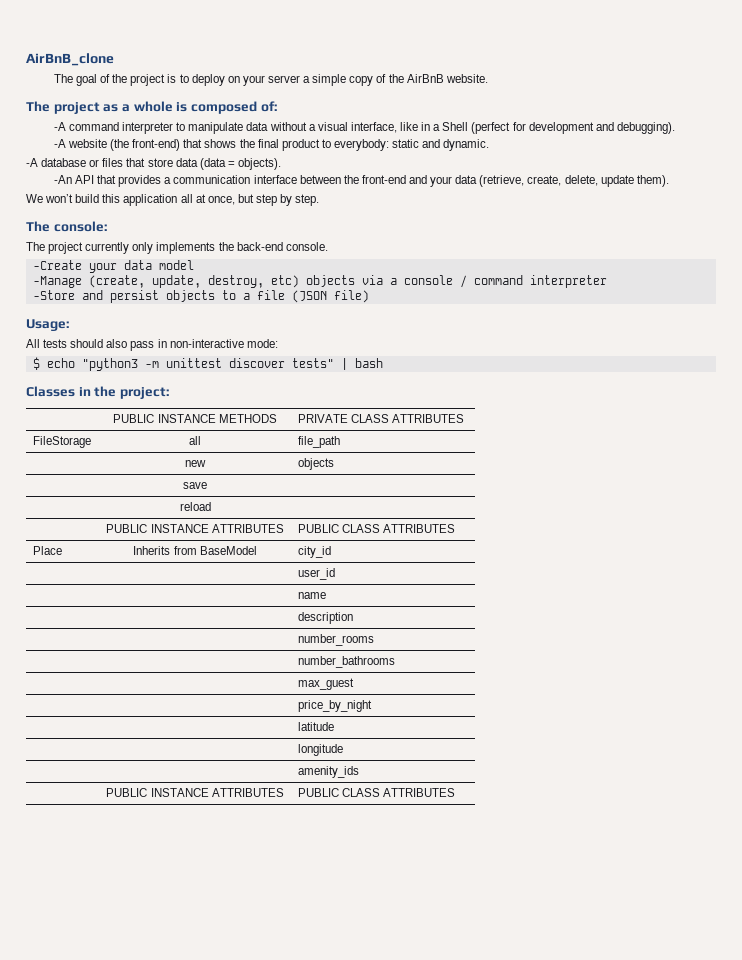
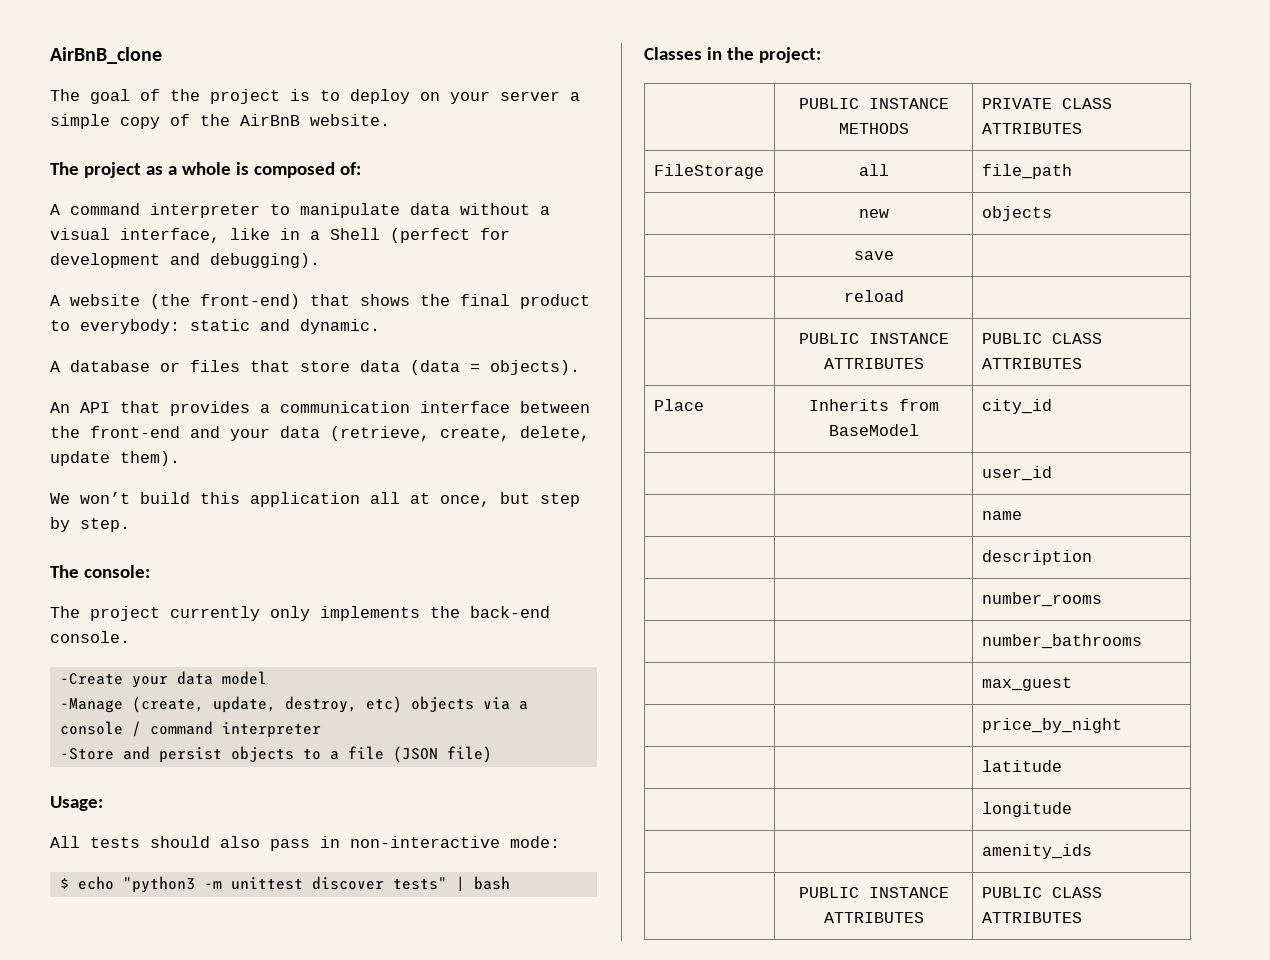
- -A command interpreter to manipulate data without a visual interface, like in a Shell (perfect for development and debugging).
+ A command interpreter to manipulate data without a visual interface, like in a Shell (perfect for development and debugging).
- -A website (the front-end) that shows the final product to everybody: static and dynamic.
+ A website (the front-end) that shows the final product to everybody: static and dynamic.
- -A database or files that store data (data = objects).
+ A database or files that store data (data = objects).
- -An API that provides a communication interface between the front-end and your data (retrieve, create, delete, update them).
+ An API that provides a communication interface between the front-end and your data (retrieve, create, delete, update them).

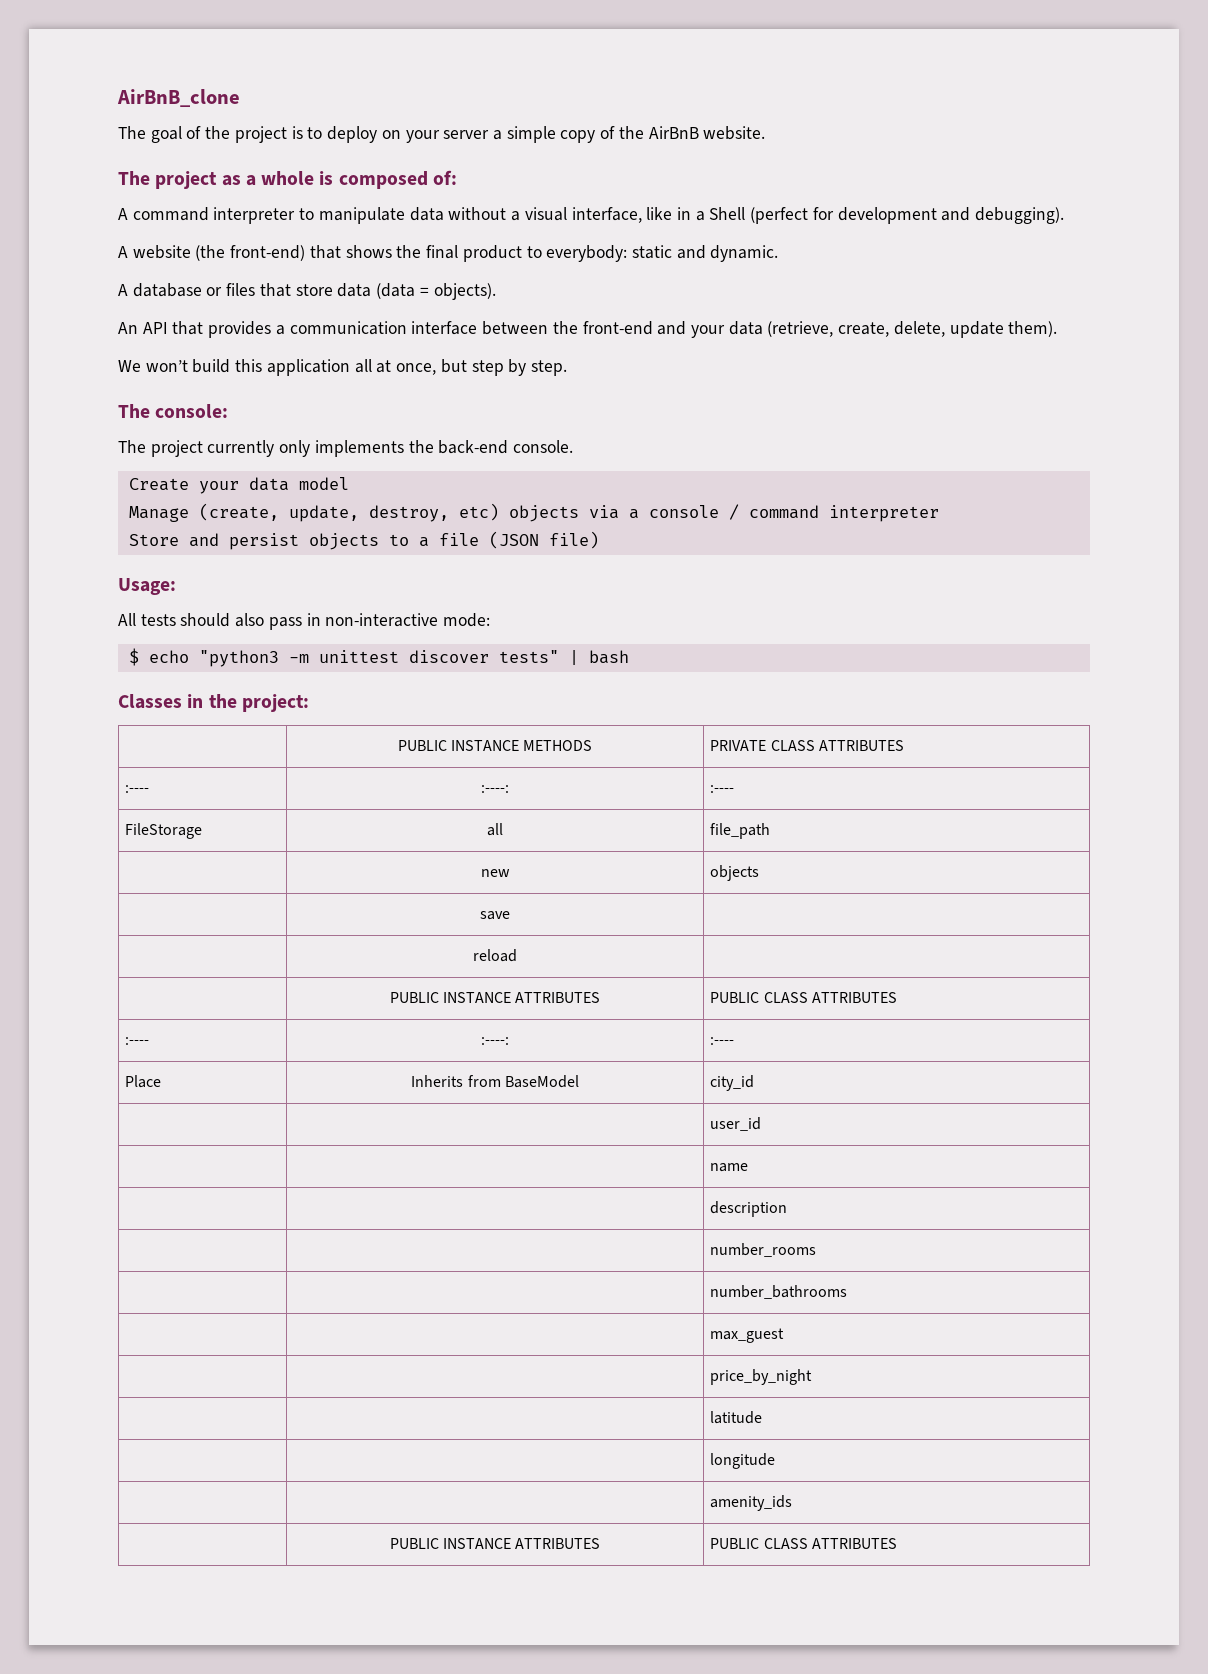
- -Create your data model
+ Create your data model
- -Manage (create, update, destroy, etc) objects via a console / command interpreter
+ Manage (create, update, destroy, etc) objects via a console / command interpreter
- -Store and persist objects to a file (JSON file)
+ Store and persist objects to a file (JSON file)
  | PUBLIC INSTANCE METHODS | PRIVATE CLASS ATTRIBUTES
+ :---- | :----: | :----
  | reload |
  | PUBLIC INSTANCE ATTRIBUTES | PUBLIC CLASS ATTRIBUTES
+ :---- | :----: | :----

